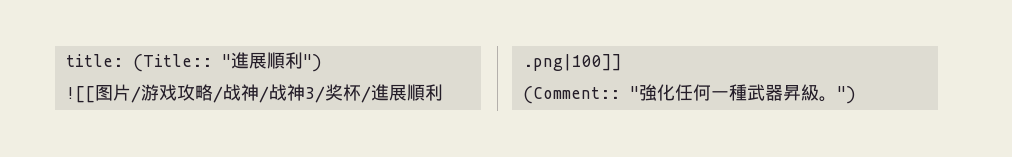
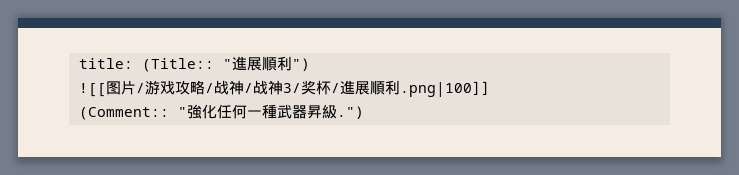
- (Comment:: "強化任何一種武器昇級。")
+ (Comment:: "強化任何一種武器昇級.")

